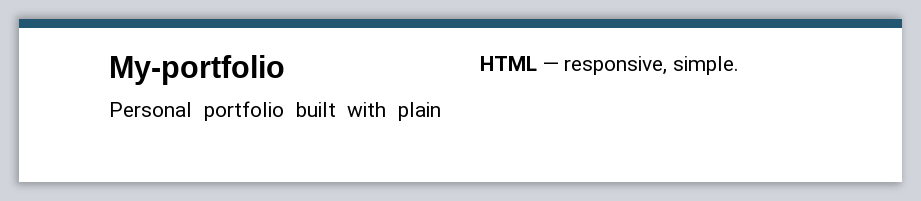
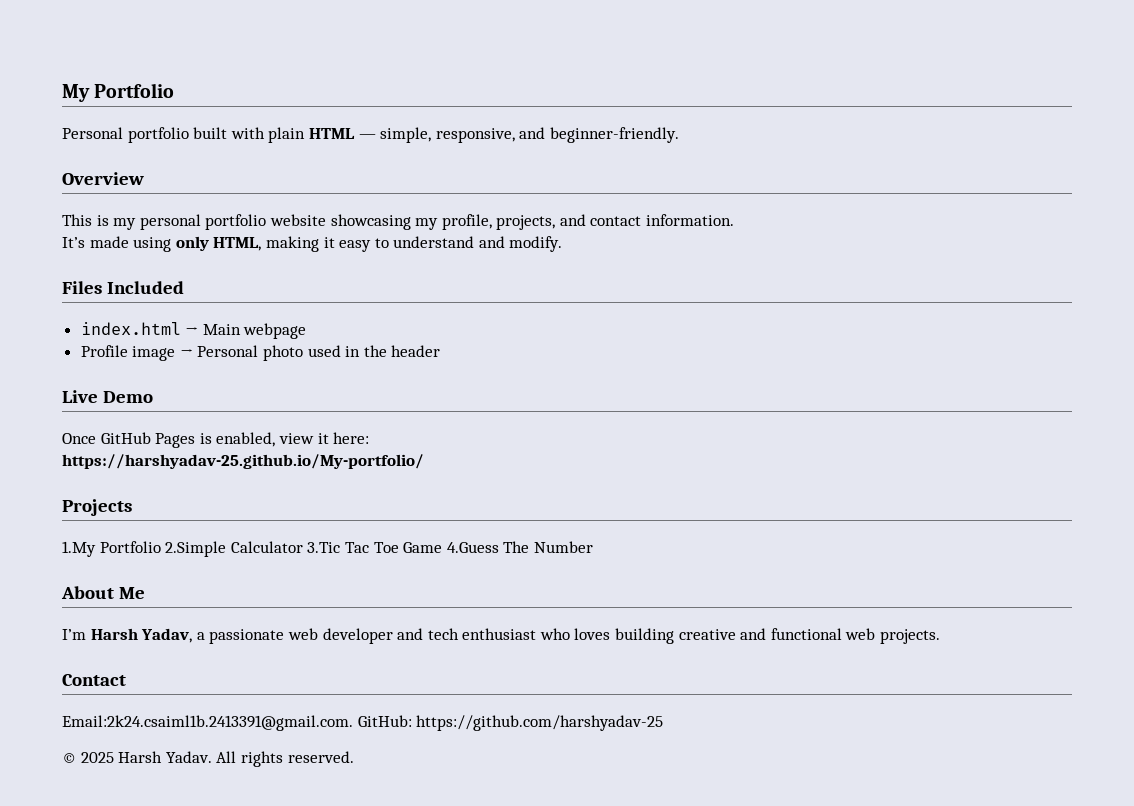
- My-portfolio
+ My Portfolio
- Personal portfolio built with plain HTML — responsive, simple.
+ Personal portfolio built with plain HTML — simple, responsive, and beginner-friendly.
+ Overview
+ This is my personal portfolio website showcasing my profile, projects, and contact information.
+ It’s made using only HTML, making it easy to understand and modify.
+ Files Included
+ index.html → Main webpage
+ Profile image → Personal photo used in the header
+ Live Demo
+ Once GitHub Pages is enabled, view it here:
+ https://harshyadav-25.github.io/My-portfolio/
+ Projects
+ 1.My Portfolio 2.Simple Calculator 3.Tic Tac Toe Game 4.Guess The Number
+ About Me
+ I’m Harsh Yadav, a passionate web developer and tech enthusiast who loves building creative and functional web projects.
+ Contact
+ Email:2k24.csaiml1b.2413391@gmail.com. GitHub: https://github.com/harshyadav-25
+ © 2025 Harsh Yadav. All rights reserved.

